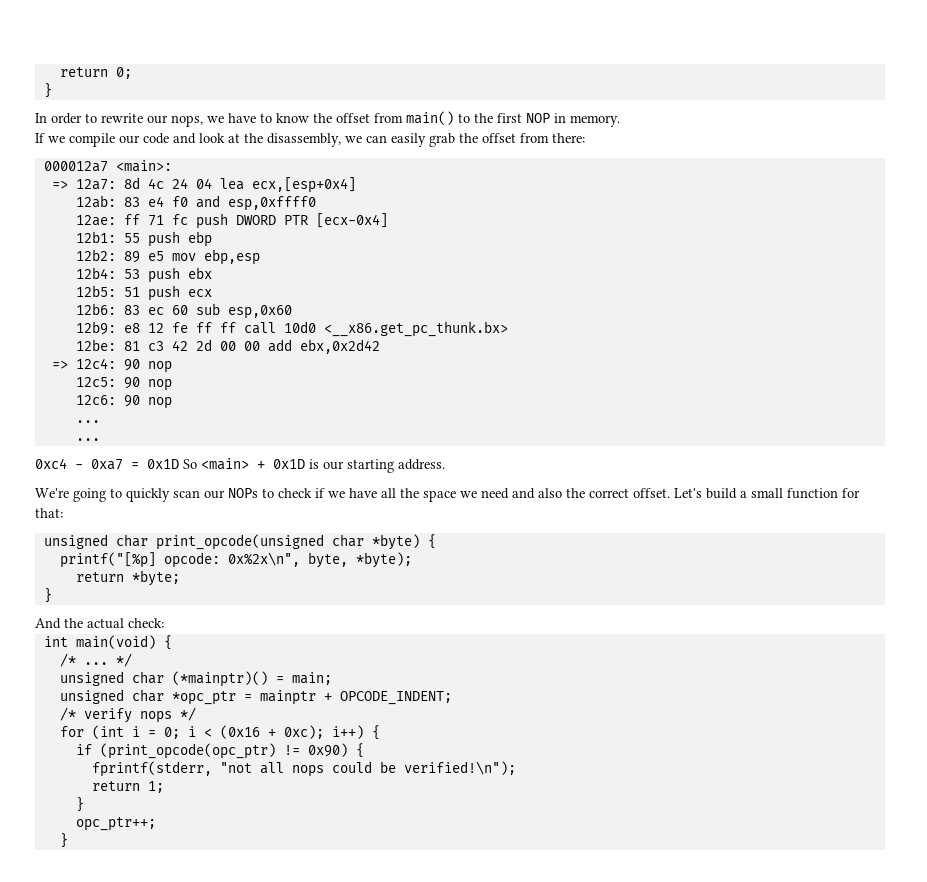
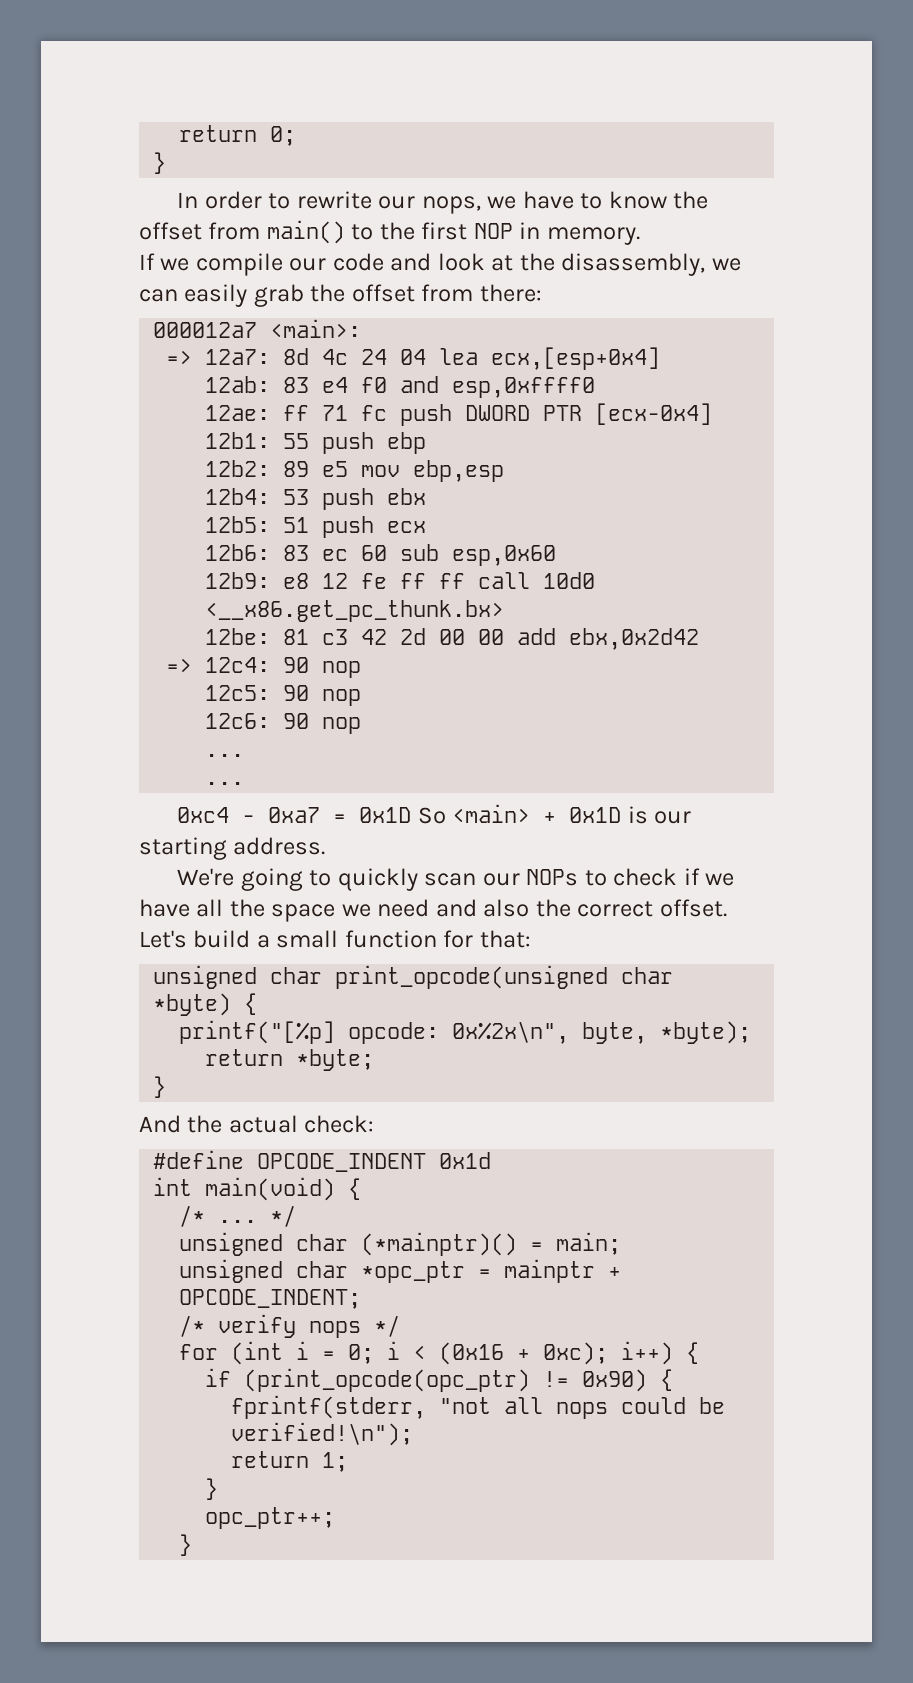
+ #define OPCODE_INDENT 0x1d

